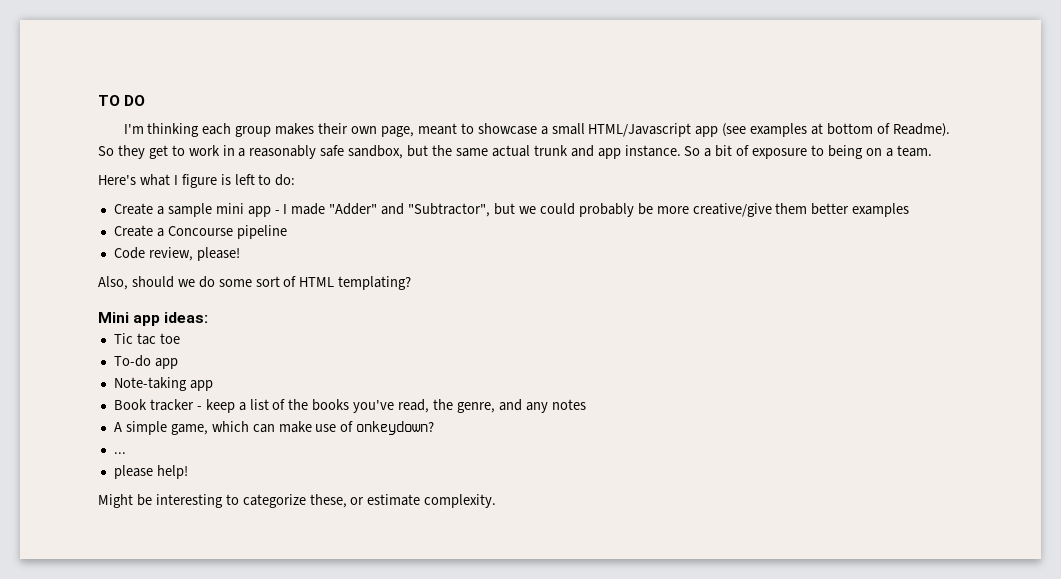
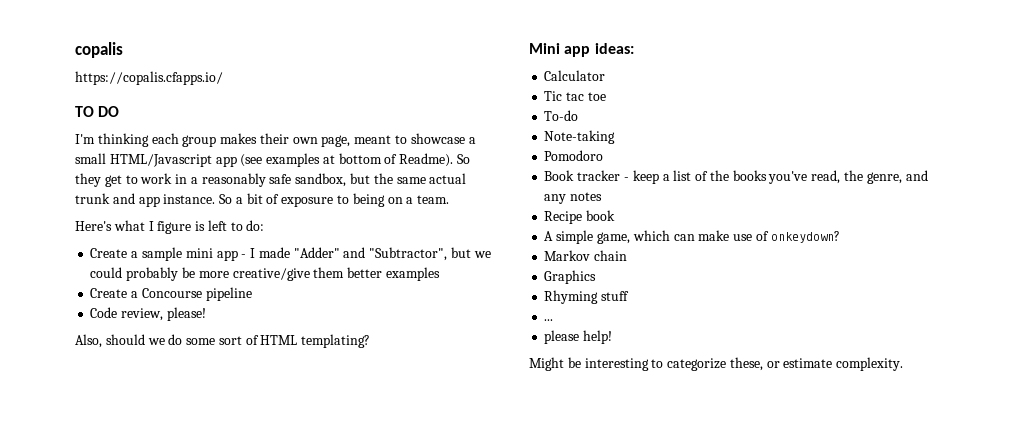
+ copalis
+ https://copalis.cfapps.io/
+ Calculator
- To-do app
+ To-do
- Note-taking app
+ Note-taking
+ Pomodoro
+ Recipe book
+ Markov chain
+ Graphics
+ Rhyming stuff

